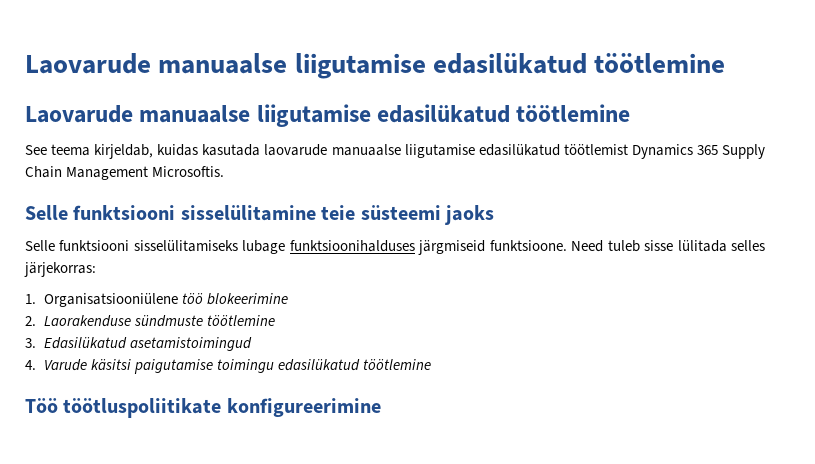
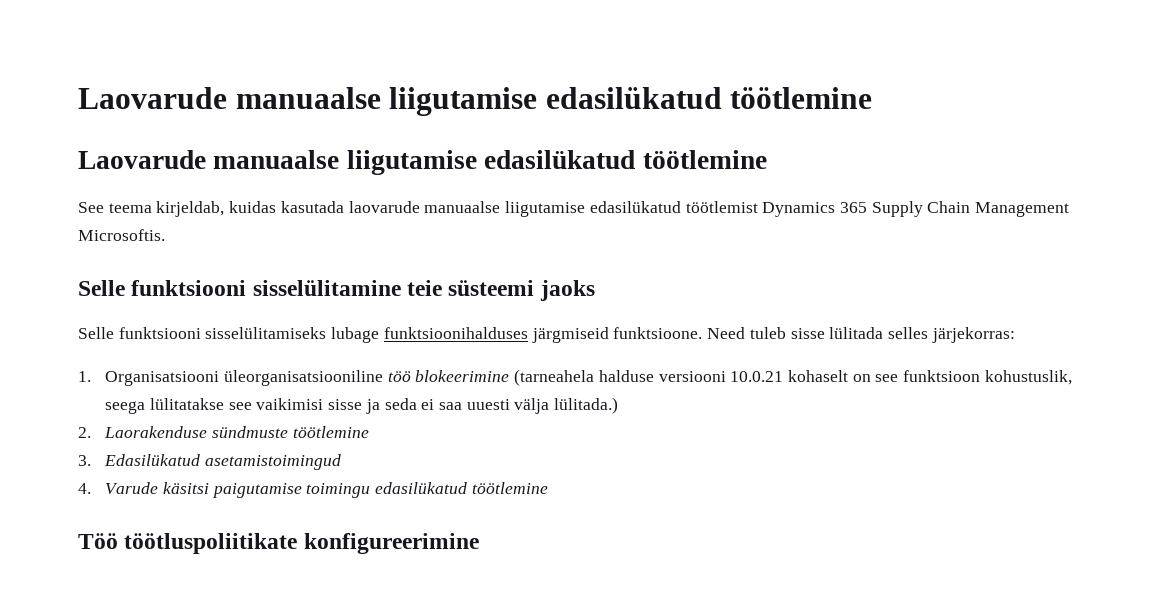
- 1. Organisatsiooniülene töö blokeerimine
+ 1. Organisatsiooni üleorganisatsiooniline töö blokeerimine (tarneahela halduse versiooni 10.0.21 kohaselt on see funktsioon kohustuslik, seega lülitatakse see vaikimisi sisse ja seda ei saa uuesti välja lülitada.)

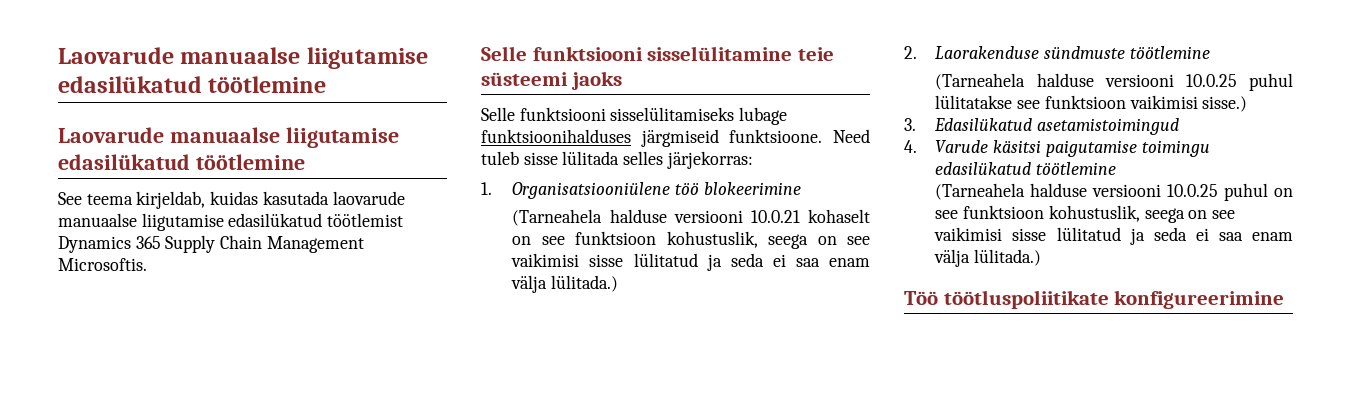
- 1. Organisatsiooni üleorganisatsiooniline töö blokeerimine (tarneahela halduse versiooni 10.0.21 kohaselt on see funktsioon kohustuslik, seega lülitatakse see vaikimisi sisse ja seda ei saa uuesti välja lülitada.)
+ 1. Organisatsiooniülene töö blokeerimine
+ (Tarneahela halduse versiooni 10.0.21 kohaselt on see funktsioon kohustuslik, seega on see vaikimisi sisse lülitatud ja seda ei saa enam välja lülitada.)
+ (Tarneahela halduse versiooni 10.0.25 puhul lülitatakse see funktsioon vaikimisi sisse.)
+ (Tarneahela halduse versiooni 10.0.25 puhul on see funktsioon kohustuslik, seega on see vaikimisi sisse lülitatud ja seda ei saa enam välja lülitada.)

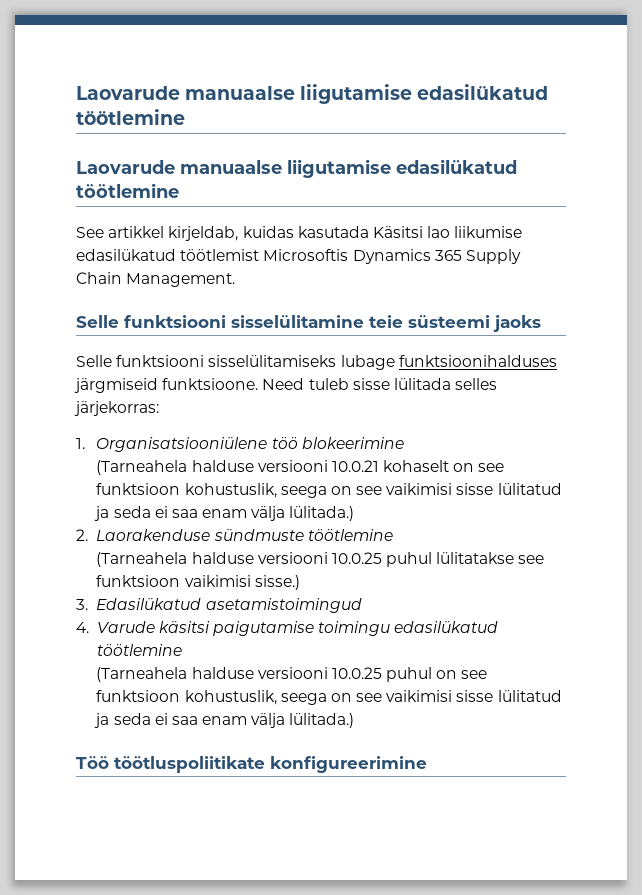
- See teema kirjeldab, kuidas kasutada laovarude manuaalse liigutamise edasilükatud töötlemist Dynamics 365 Supply Chain Management Microsoftis.
+ See artikkel kirjeldab, kuidas kasutada Käsitsi lao liikumise edasilükatud töötlemist Microsoftis Dynamics 365 Supply Chain Management.

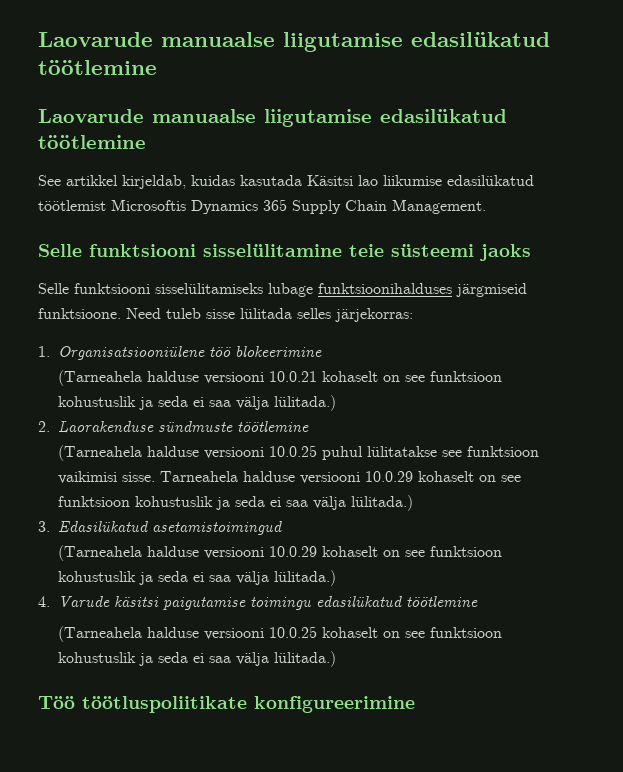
- (Tarneahela halduse versiooni 10.0.21 kohaselt on see funktsioon kohustuslik, seega on see vaikimisi sisse lülitatud ja seda ei saa enam välja lülitada.)
+ (Tarneahela halduse versiooni 10.0.21 kohaselt on see funktsioon kohustuslik ja seda ei saa välja lülitada.)
- (Tarneahela halduse versiooni 10.0.25 puhul lülitatakse see funktsioon vaikimisi sisse.)
+ (Tarneahela halduse versiooni 10.0.25 puhul lülitatakse see funktsioon vaikimisi sisse. Tarneahela halduse versiooni 10.0.29 kohaselt on see funktsioon kohustuslik ja seda ei saa välja lülitada.)
  3. Edasilükatud asetamistoimingud
+ (Tarneahela halduse versiooni 10.0.29 kohaselt on see funktsioon kohustuslik ja seda ei saa välja lülitada.)
- (Tarneahela halduse versiooni 10.0.25 puhul on see funktsioon kohustuslik, seega on see vaikimisi sisse lülitatud ja seda ei saa enam välja lülitada.)
+ (Tarneahela halduse versiooni 10.0.25 kohaselt on see funktsioon kohustuslik ja seda ei saa välja lülitada.)

